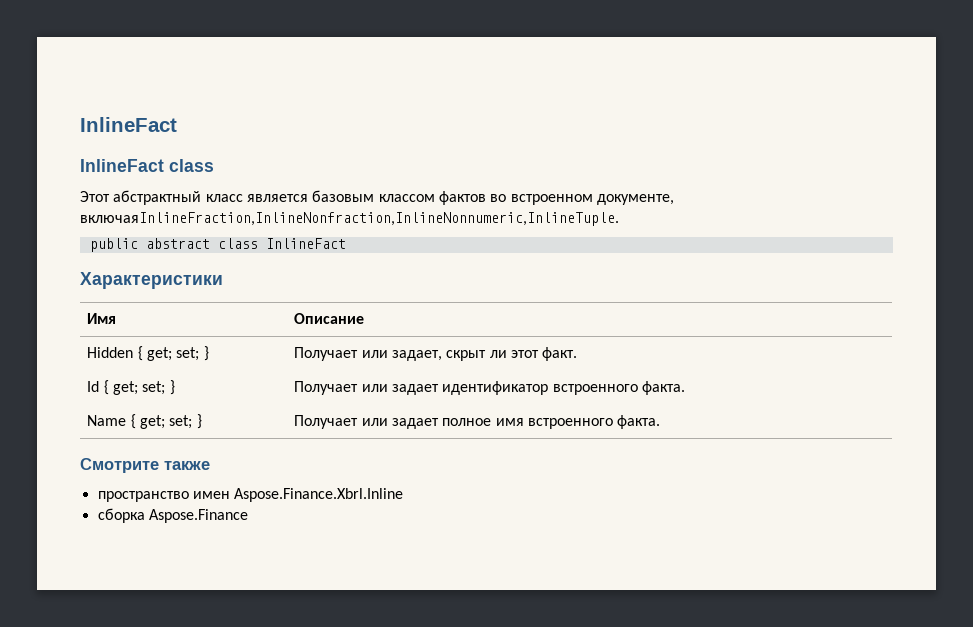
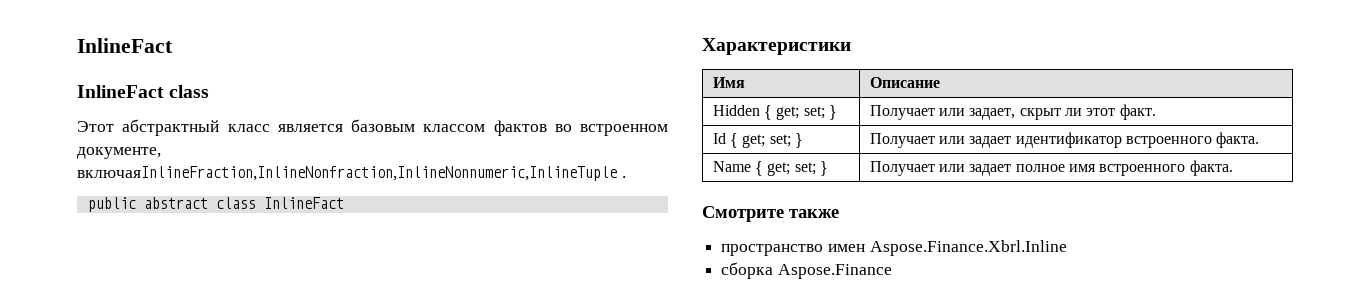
- Этот абстрактный класс является базовым классом фактов во встроенном документе, включаяInlineFraction,InlineNonfraction,InlineNonnumeric,InlineTuple.
+ Этот абстрактный класс является базовым классом фактов во встроенном документе, включаяInlineFraction,InlineNonfraction,InlineNonnumeric,InlineTuple .

